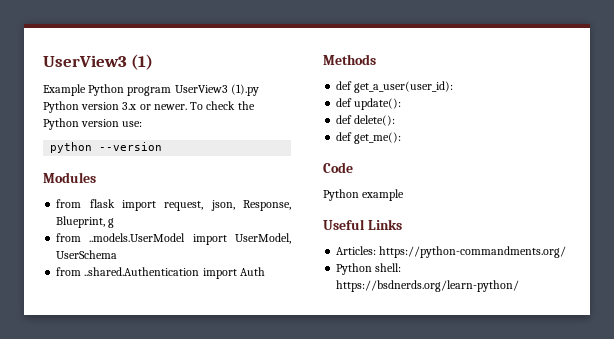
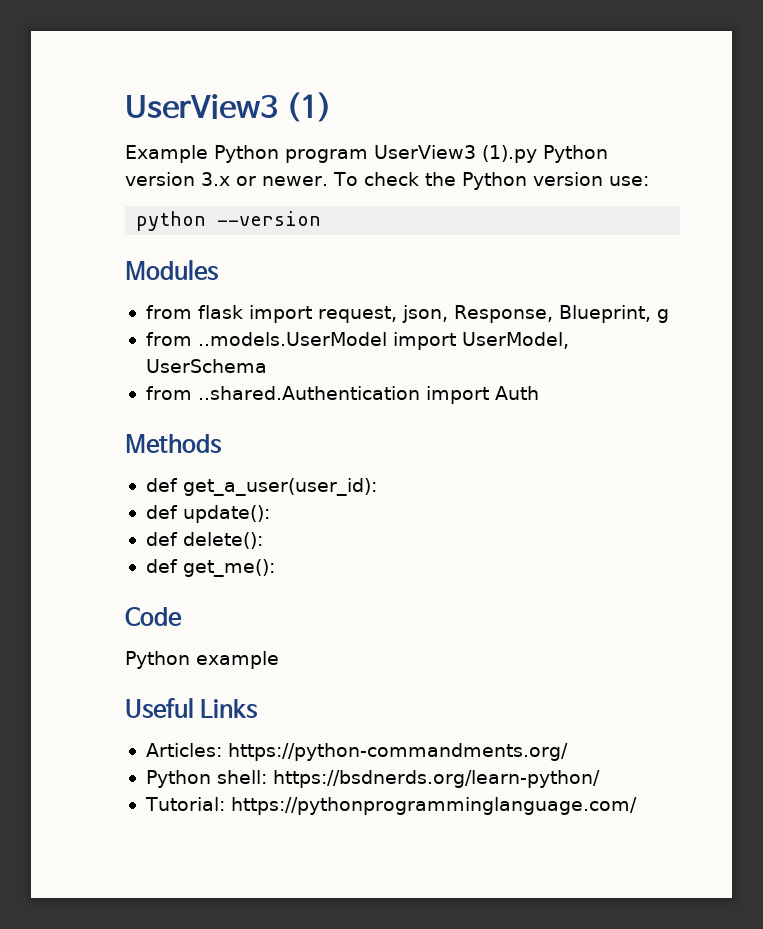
+ Tutorial: https://pythonprogramminglanguage.com/

